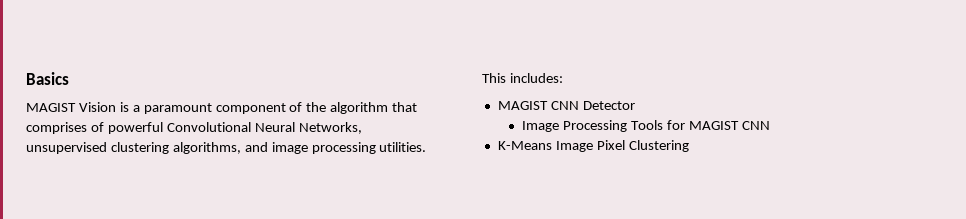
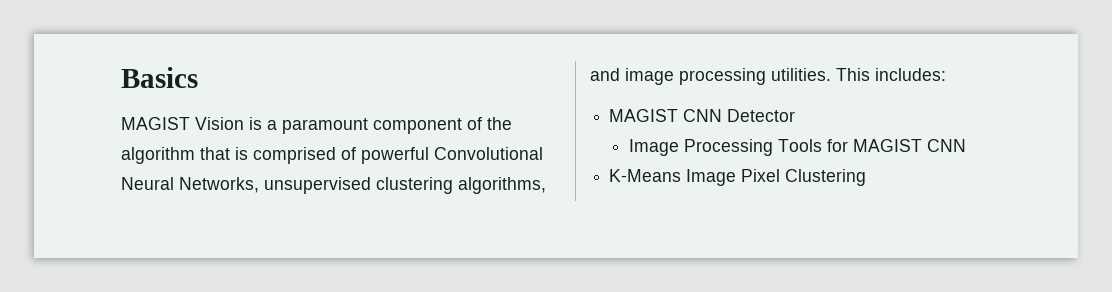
- MAGIST Vision is a paramount component of the algorithm that comprises of powerful Convolutional Neural Networks, unsupervised clustering algorithms, and image processing utilities.
+ MAGIST Vision is a paramount component of the algorithm that is comprised of powerful Convolutional Neural Networks, unsupervised clustering algorithms, and image processing utilities.

